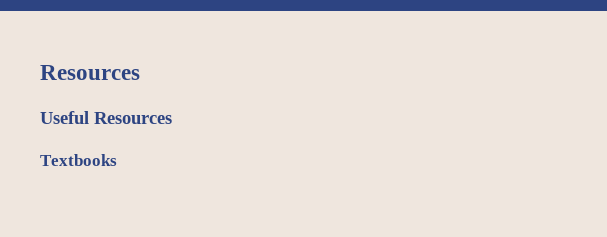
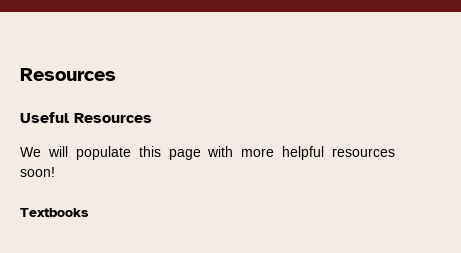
+ We will populate this page with more helpful resources soon!

